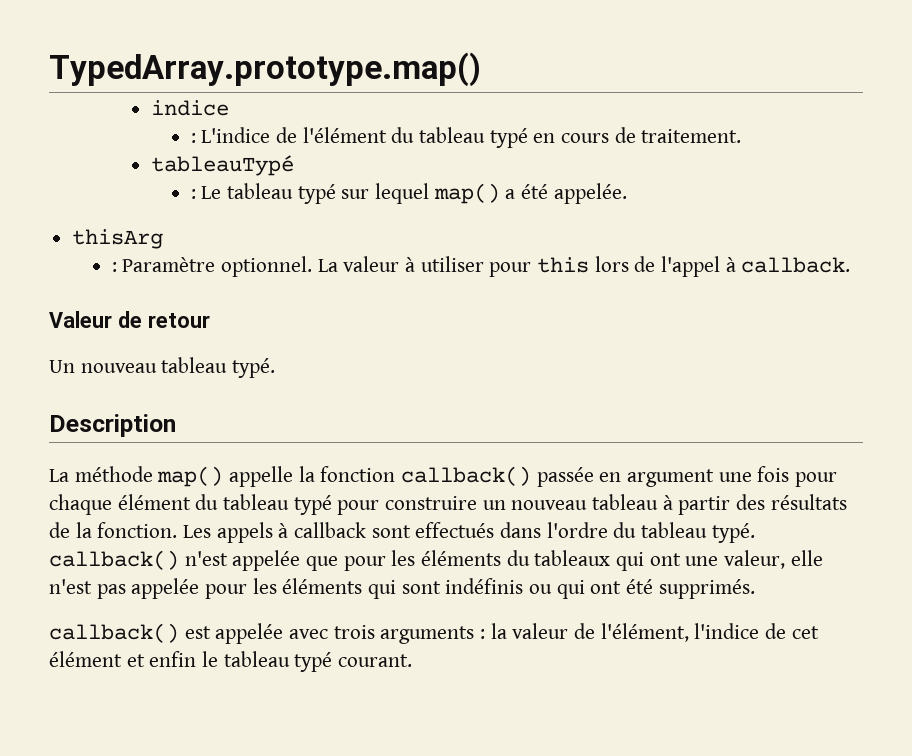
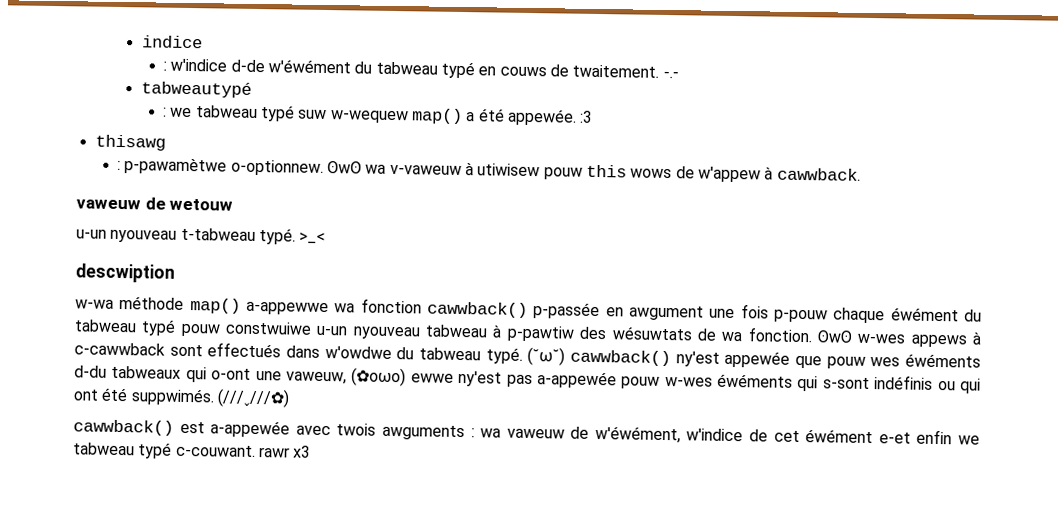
- TypedArray.prototype.map()
- : L'indice de l'élément du tableau typé en cours de traitement.
- tableauTypé
- : Le tableau typé sur lequel map() a été appelée.
- thisArg
- : Paramètre optionnel. La valeur à utiliser pour this lors de l'appel à callback.
- Valeur de retour
- Un nouveau tableau typé.
- Description
- La méthode map() appelle la fonction callback() passée en argument une fois pour chaque élément du tableau typé pour construire un nouveau tableau à partir des résultats de la fonction. Les appels à callback sont effectués dans l'ordre du tableau typé. callback() n'est appelée que pour les éléments du tableaux qui ont une valeur, elle n'est pas appelée pour les éléments qui sont indéfinis ou qui ont été supprimés.
- callback() est appelée avec trois arguments : la valeur de l'élément, l'indice de cet élément et enfin le tableau typé courant.
+ : w'indice d-de w'éwément du tabweau typé en couws de twaitement. -.-
+ tabweautypé
+ : we tabweau typé suw w-wequew map() a été appewée. :3
+ thisawg
+ : p-pawamètwe o-optionnew. ʘwʘ wa v-vaweuw à utiwisew pouw this wows de w'appew à cawwback.
+ vaweuw de wetouw
+ u-un nyouveau t-tabweau typé. >_<
+ descwiption
+ w-wa méthode map() a-appewwe wa fonction cawwback() p-passée en awgument une fois p-pouw chaque éwément du tabweau typé pouw constwuiwe u-un nyouveau tabweau à p-pawtiw des wésuwtats de wa fonction. ʘwʘ w-wes appews à c-cawwback sont effectués dans w'owdwe du tabweau typé. (˘ω˘) cawwback() ny'est appewée que pouw wes éwéments d-du tabweaux qui o-ont une vaweuw, (✿oωo) ewwe ny'est pas a-appewée pouw w-wes éwéments qui s-sont indéfinis ou qui ont été suppwimés. (///ˬ///✿)
+ cawwback() est a-appewée avec twois awguments : wa vaweuw de w'éwément, w'indice de cet éwément e-et enfin we tabweau typé c-couwant. rawr x3

